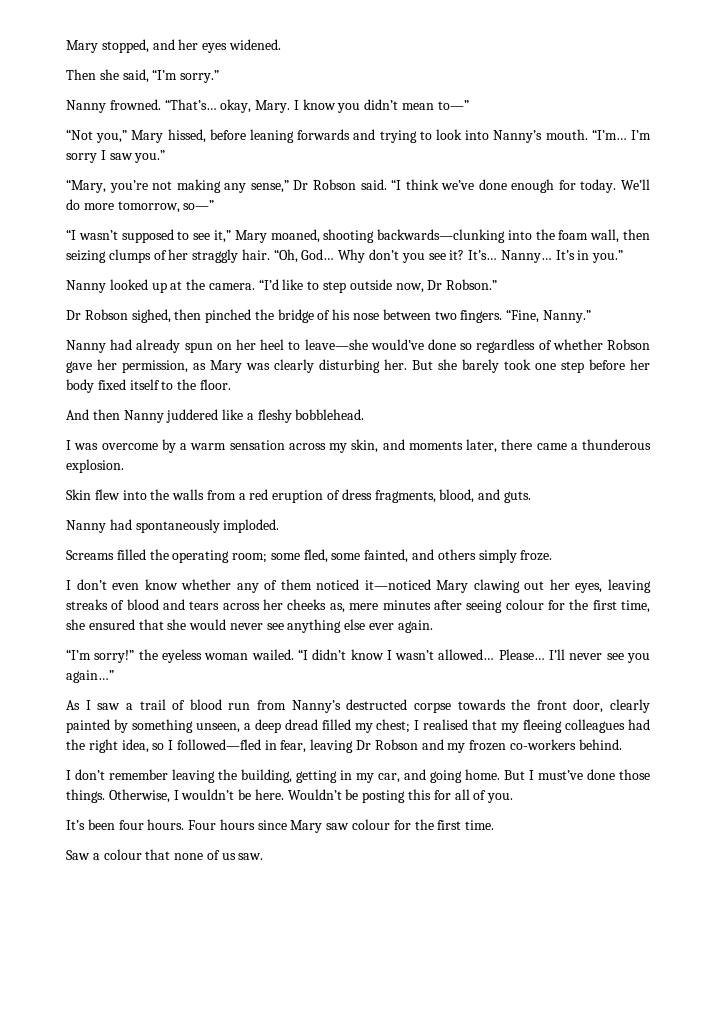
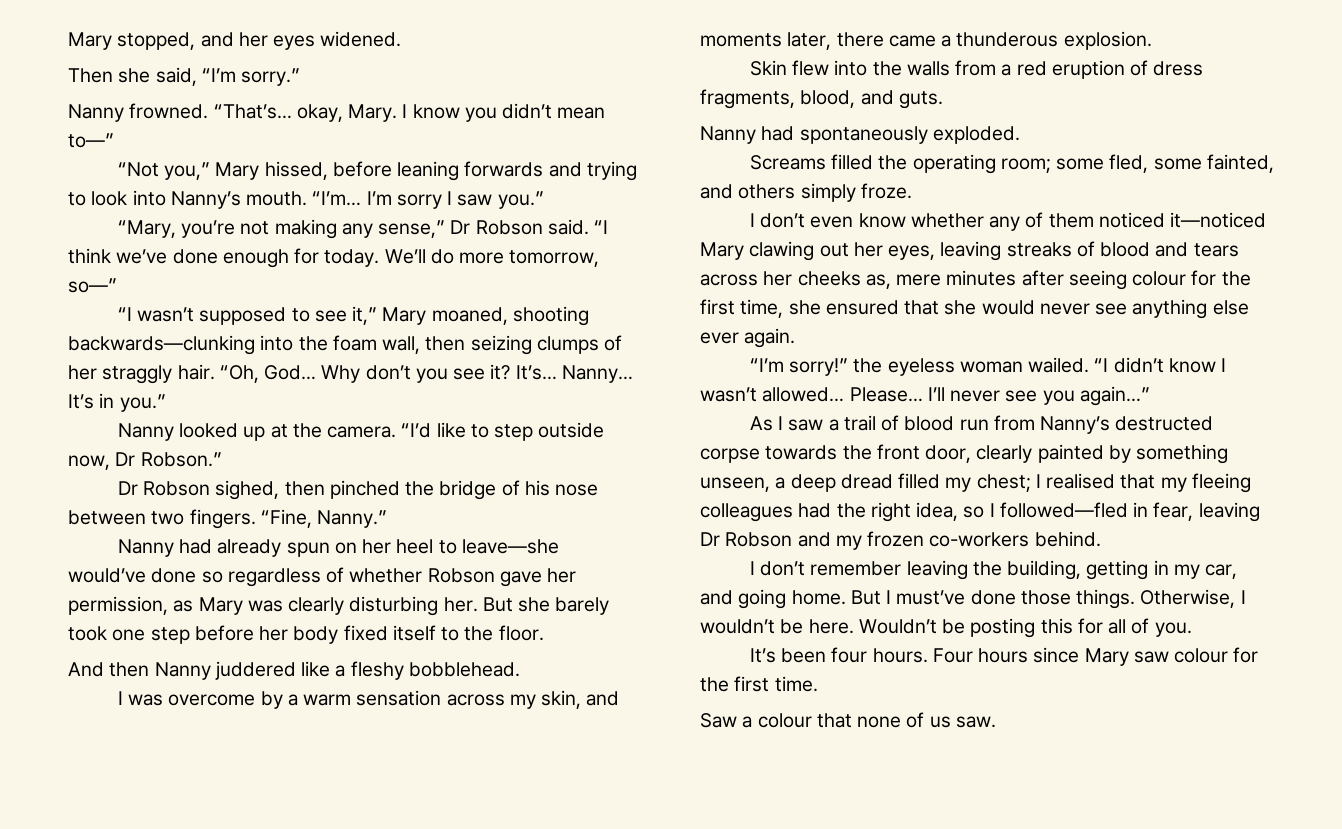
- Nanny had spontaneously imploded.
+ Nanny had spontaneously exploded.

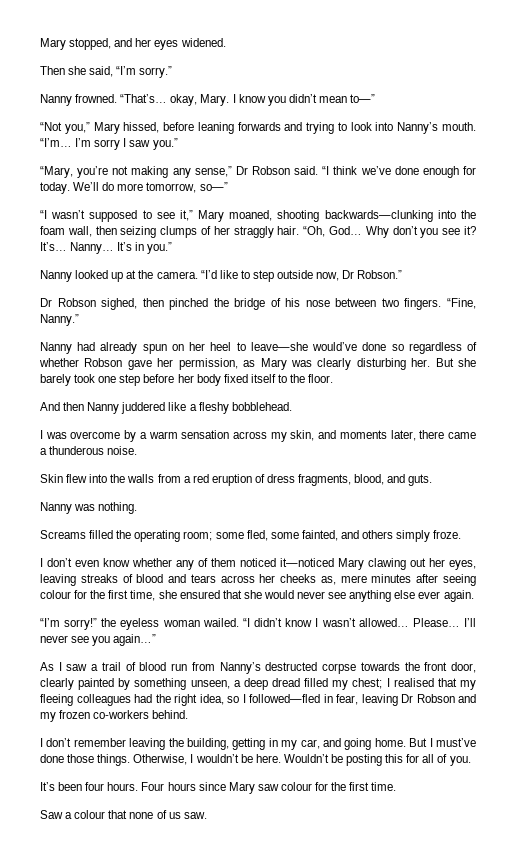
- I was overcome by a warm sensation across my skin, and moments later, there came a thunderous explosion.
+ I was overcome by a warm sensation across my skin, and moments later, there came a thunderous noise.
- Nanny had spontaneously exploded.
+ Nanny was nothing.

